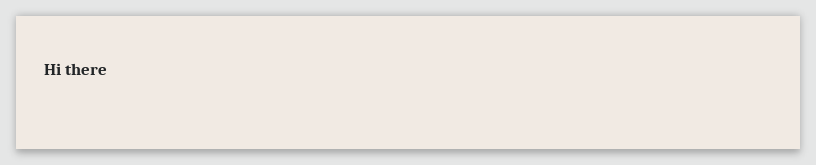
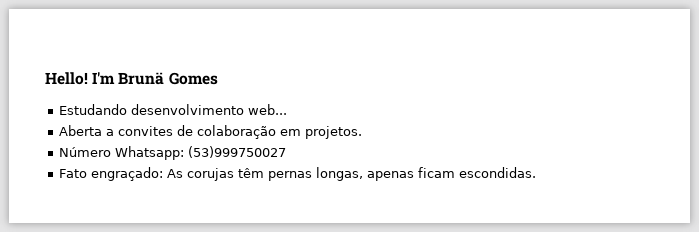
- Hi there
+ Hello! I'm Brunä Gomes
+ Estudando desenvolvimento web...
+ Aberta a convites de colaboração em projetos.
+ Número Whatsapp: (53)999750027
+ Fato engraçado: As corujas têm pernas longas, apenas ficam escondidas.

